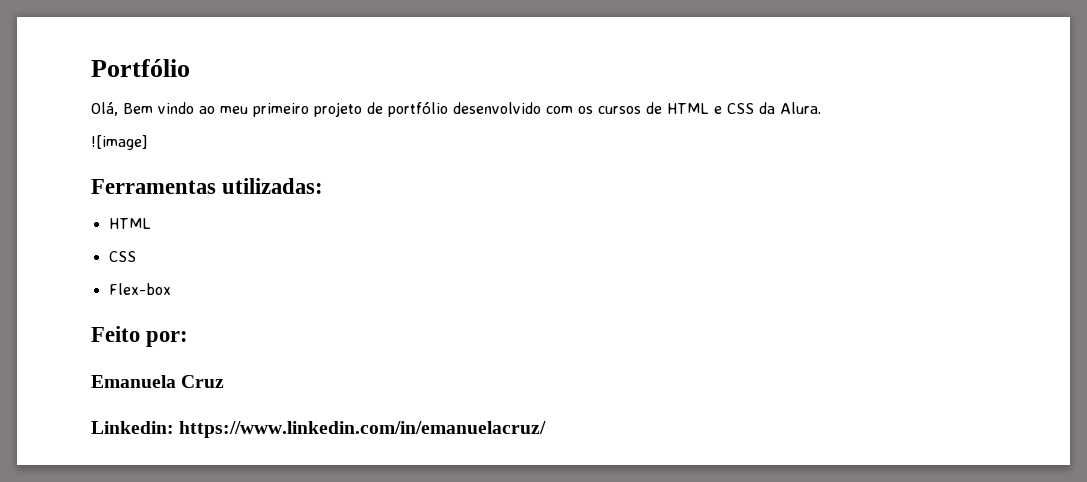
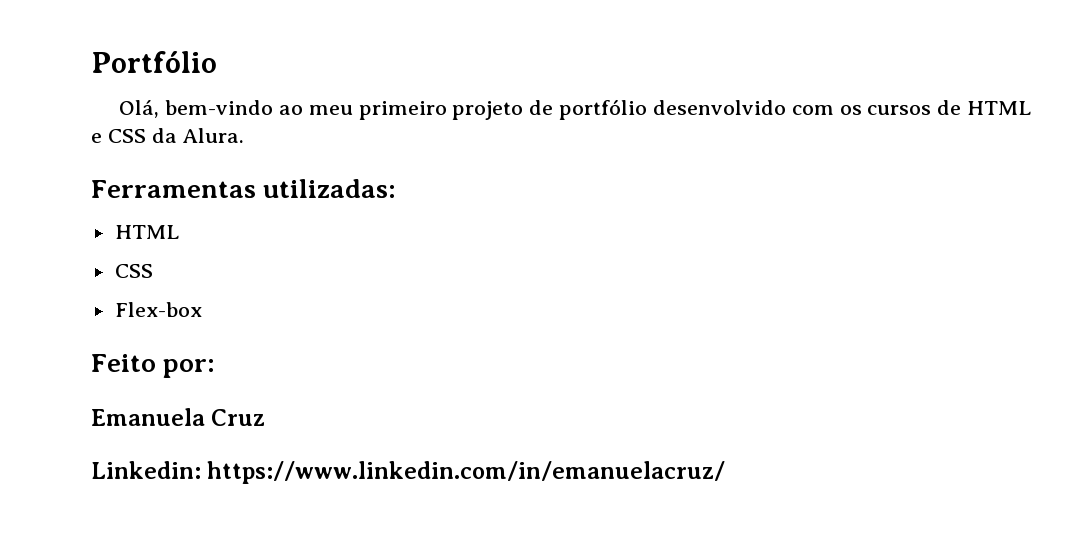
- Olá, Bem vindo ao meu primeiro projeto de portfólio desenvolvido com os cursos de HTML e CSS da Alura.
+ Olá, bem-vindo ao meu primeiro projeto de portfólio desenvolvido com os cursos de HTML e CSS da Alura.
- ![image]

